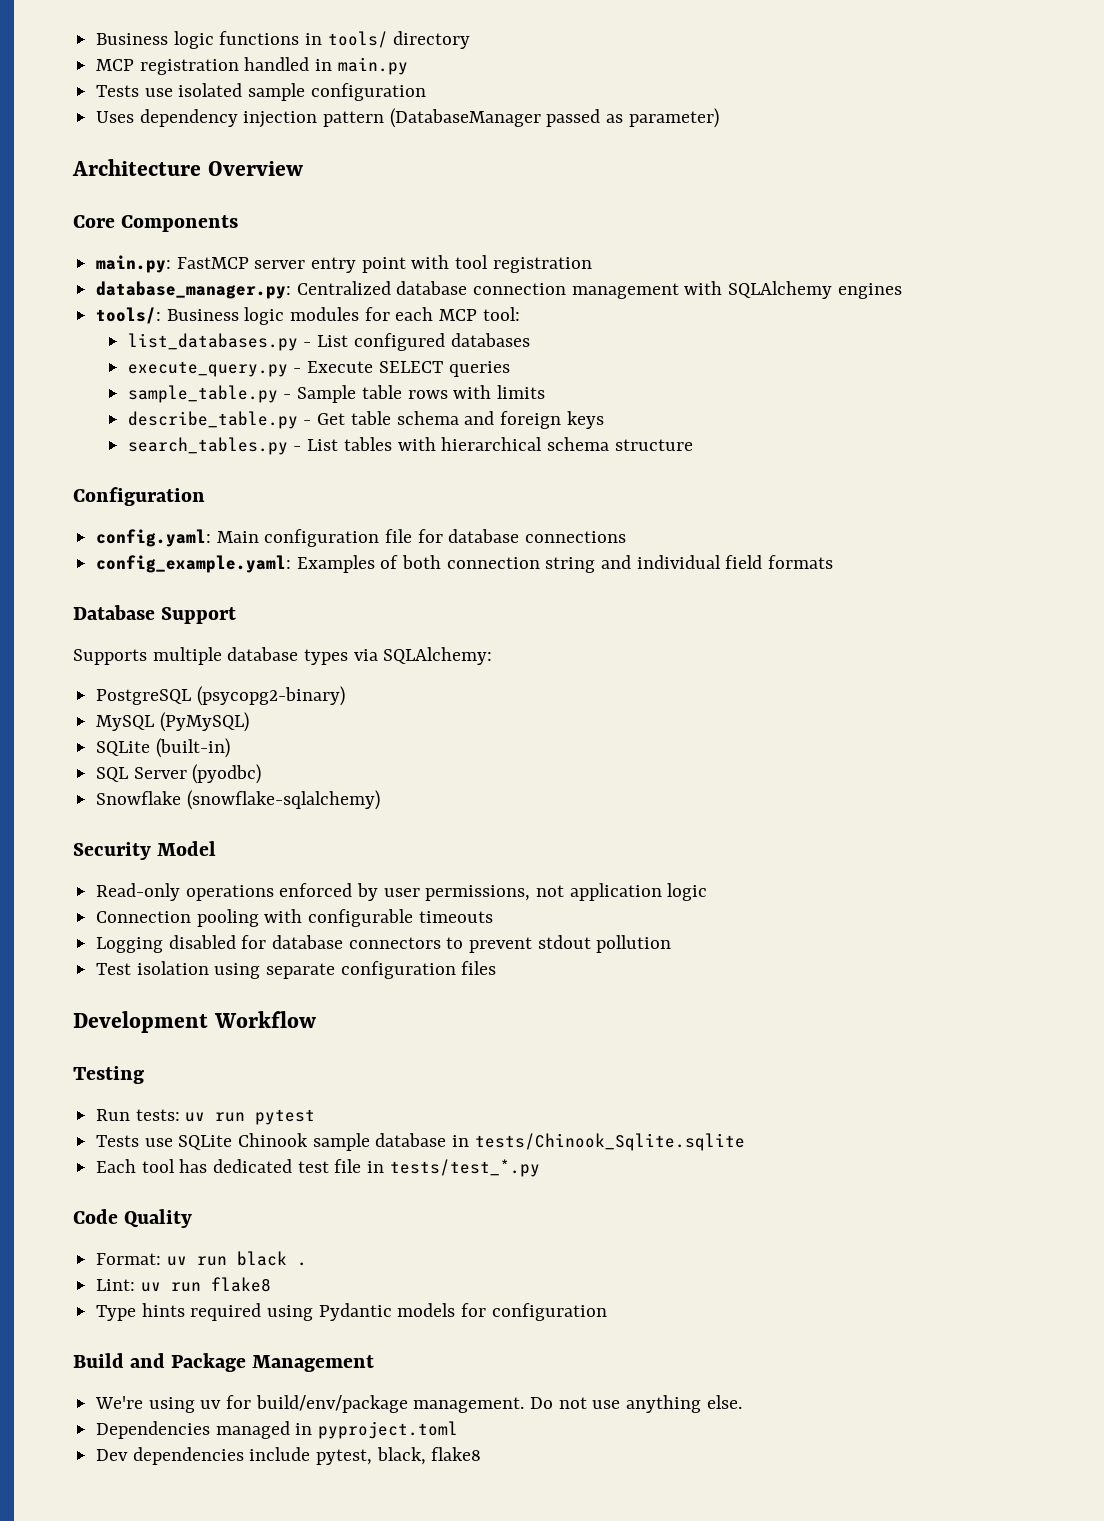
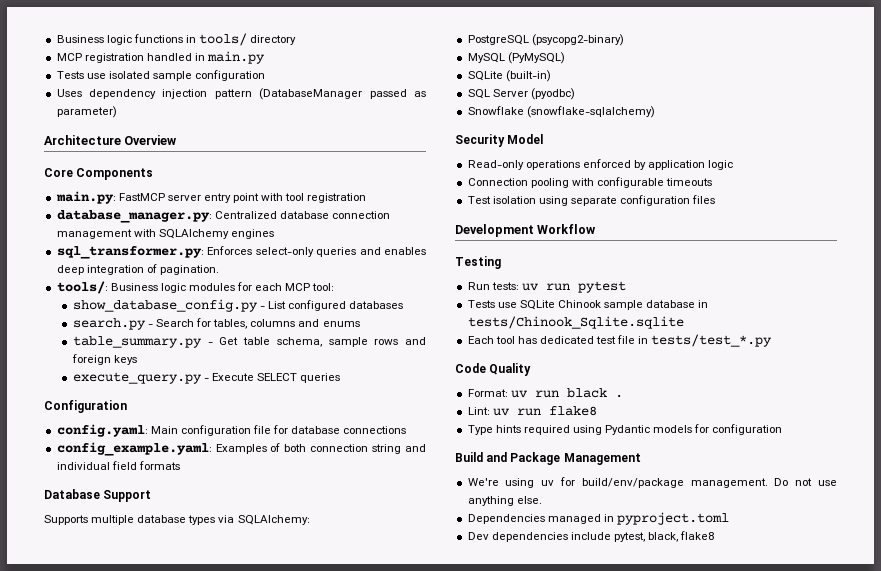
+ sql_transformer.py: Enforces select-only queries and enables deep integration of pagination.
- list_databases.py - List configured databases
+ show_database_config.py - List configured databases
+ search.py - Search for tables, columns and enums
+ table_summary.py - Get table schema, sample rows and foreign keys
- sample_table.py - Sample table rows with limits
- describe_table.py - Get table schema and foreign keys
- search_tables.py - List tables with hierarchical schema structure
- Read-only operations enforced by user permissions, not application logic
+ Read-only operations enforced by application logic
- Logging disabled for database connectors to prevent stdout pollution

